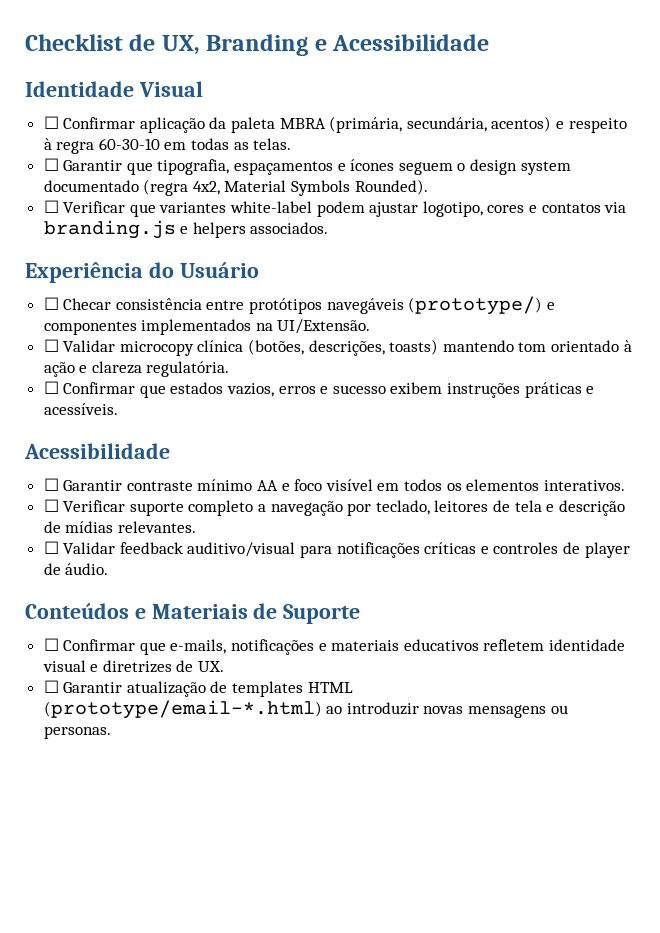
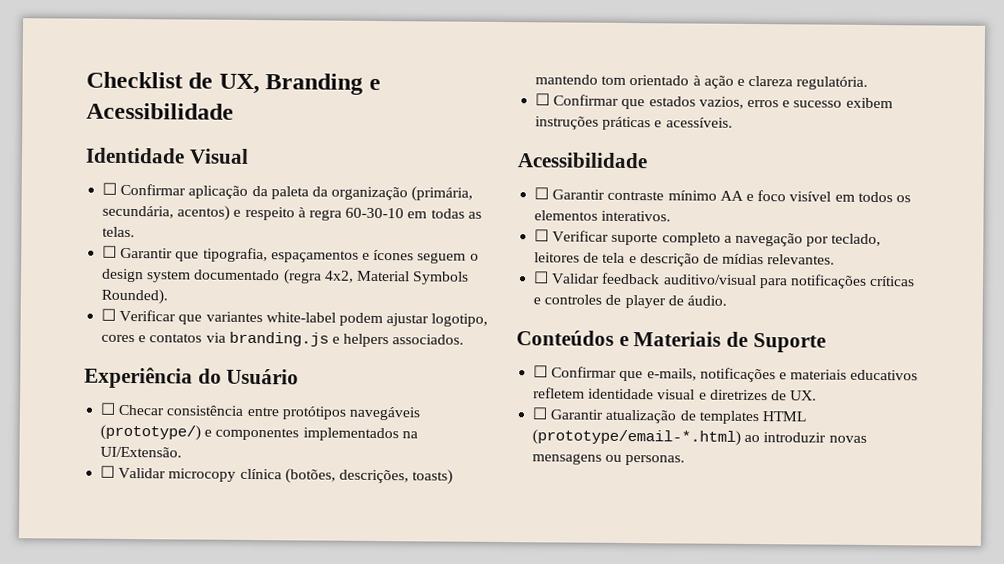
- ☐ Confirmar aplicação da paleta MBRA (primária, secundária, acentos) e respeito à regra 60-30-10 em todas as telas.
+ ☐ Confirmar aplicação da paleta da organização (primária, secundária, acentos) e respeito à regra 60-30-10 em todas as telas.

